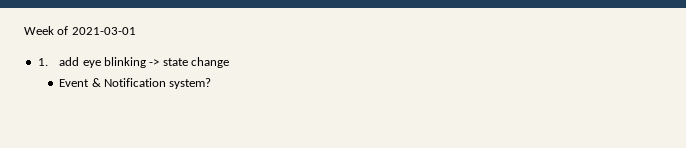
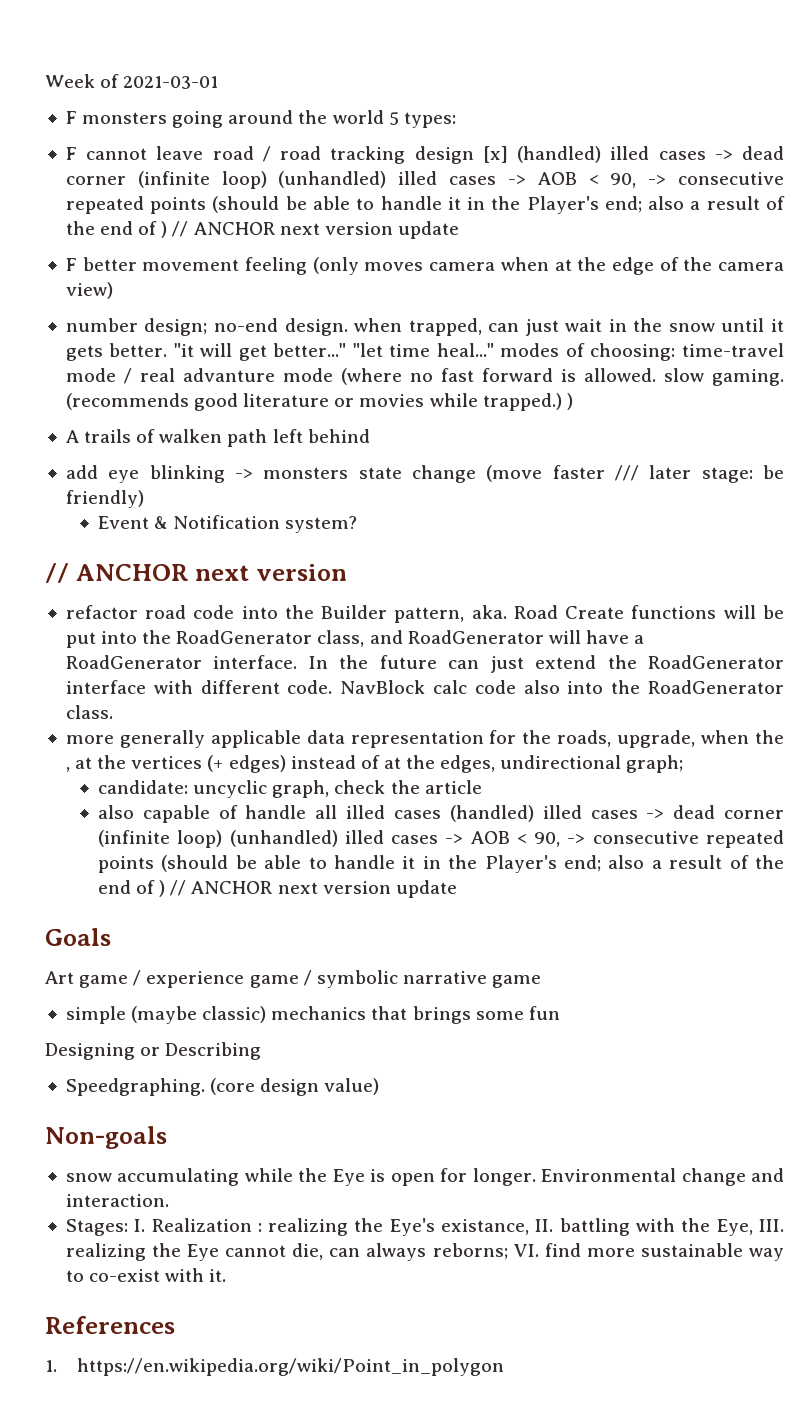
- 1. add eye blinking -> state change
+ F monsters going around the world 5 types:
+ F cannot leave road / road tracking design [x] (handled) illed cases -> dead corner (infinite loop) (unhandled) illed cases -> AOB < 90, -> consecutive repeated points (should be able to handle it in the Player's end; also a result of the end of ) // ANCHOR next version update
+ F better movement feeling (only moves camera when at the edge of the camera view)
+ number design; no-end design. when trapped, can just wait in the snow until it gets better. "it will get better..." "let time heal..." modes of choosing: time-travel mode / real advanture mode (where no fast forward is allowed. slow gaming. (recommends good literature or movies while trapped.) )
+ A trails of walken path left behind
+ add eye blinking -> monsters state change (move faster /// later stage: be friendly)
  Event & Notification system?
+ // ANCHOR next version
+ refactor road code into the Builder pattern, aka. Road Create functions will be put into the RoadGenerator class, and RoadGenerator will have a RoadGenerator interface. In the future can just extend the RoadGenerator interface with different code. NavBlock calc code also into the RoadGenerator class.
+ more generally applicable data representation for the roads, upgrade, when the , at the vertices (+ edges) instead of at the edges, undirectional graph;
+ candidate: uncyclic graph, check the article
+ also capable of handle all illed cases (handled) illed cases -> dead corner (infinite loop) (unhandled) illed cases -> AOB < 90, -> consecutive repeated points (should be able to handle it in the Player's end; also a result of the end of ) // ANCHOR next version update
+ Goals
+ Art game / experience game / symbolic narrative game
+ simple (maybe classic) mechanics that brings some fun
+ Designing or Describing
+ Speedgraphing. (core design value)
+ Non-goals
+ snow accumulating while the Eye is open for longer. Environmental change and interaction.
+ Stages: I. Realization : realizing the Eye's existance, II. battling with the Eye, III. realizing the Eye cannot die, can always reborns; VI. find more sustainable way to co-exist with it.
+ References
+ 1. https://en.wikipedia.org/wiki/Point_in_polygon

